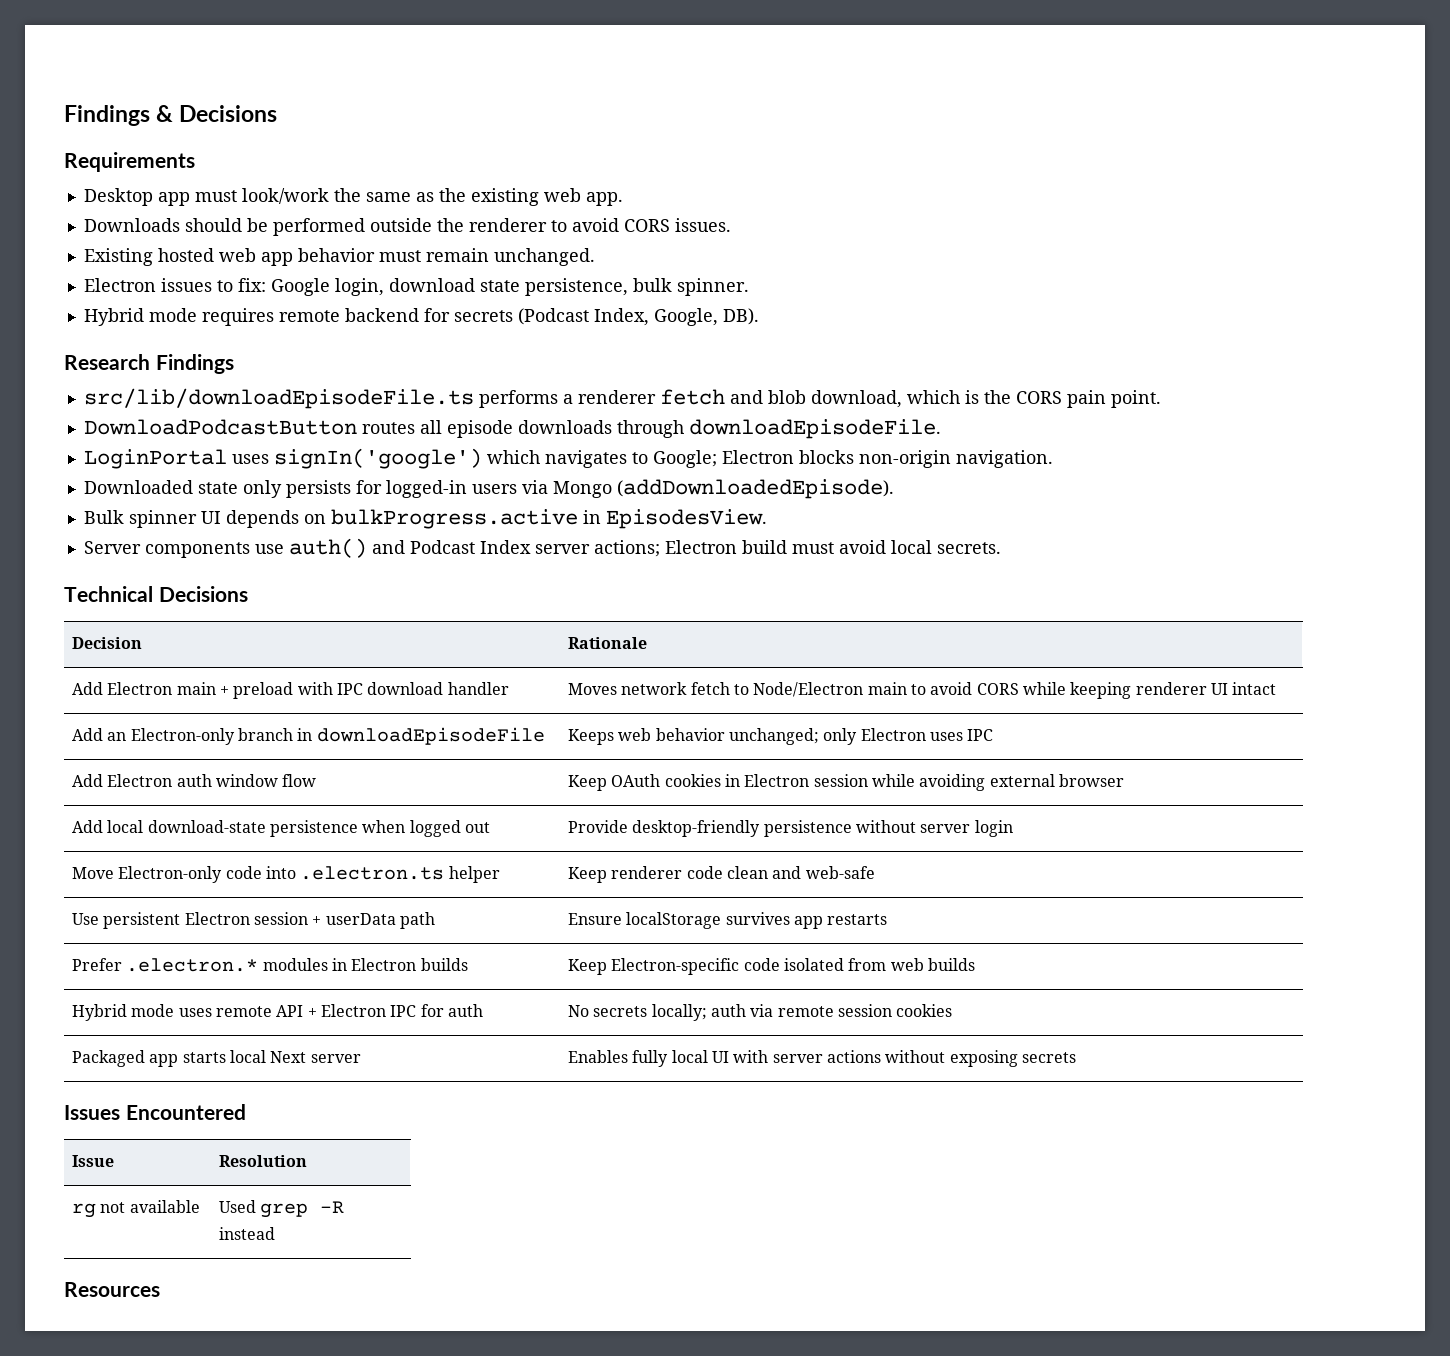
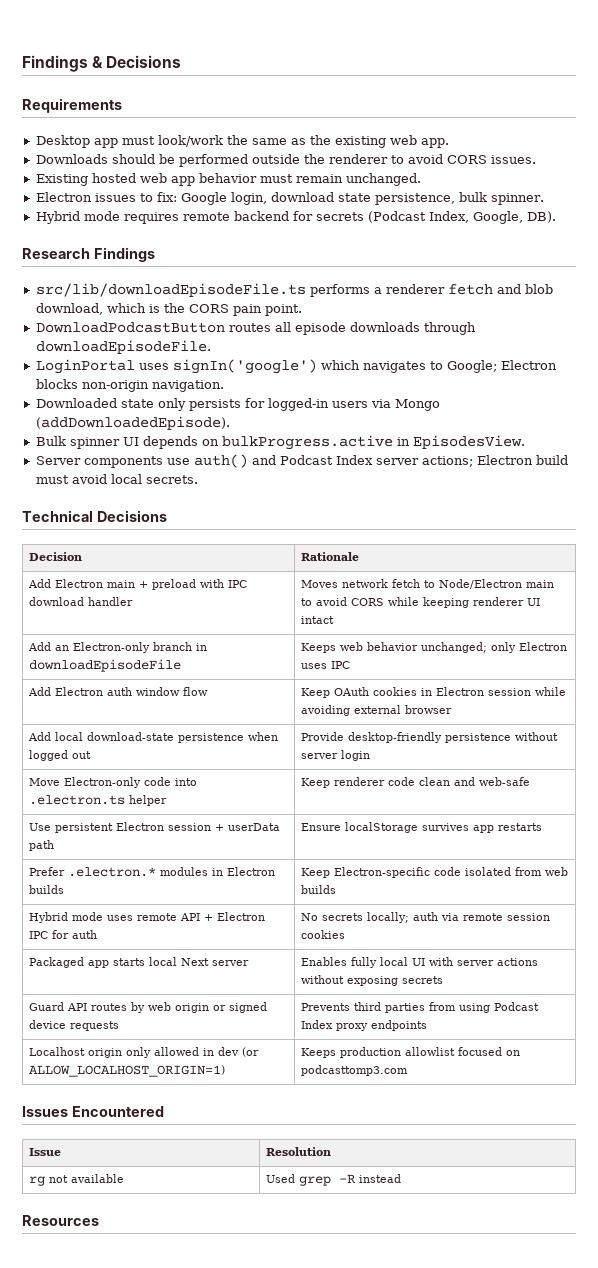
+ Guard API routes by web origin or signed device requests | Prevents third parties from using Podcast Index proxy endpoints
+ Localhost origin only allowed in dev (or ALLOW_LOCALHOST_ORIGIN=1) | Keeps production allowlist focused on podcasttomp3.com

